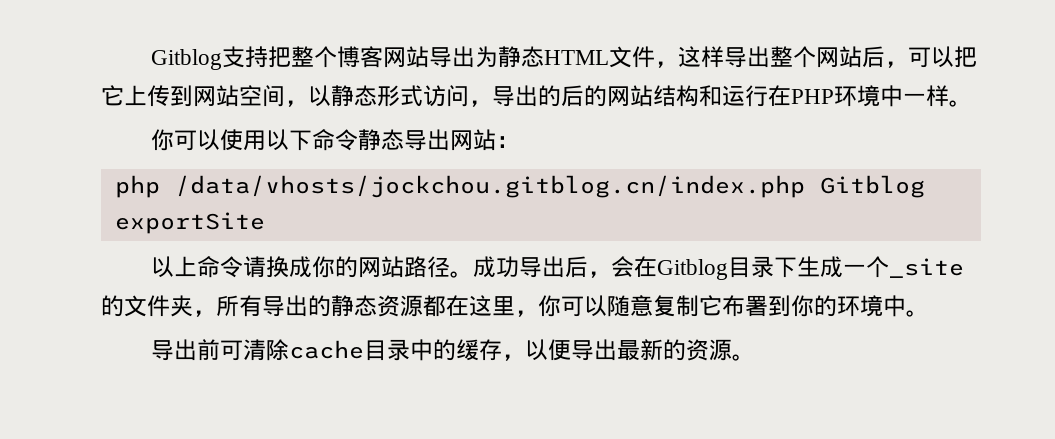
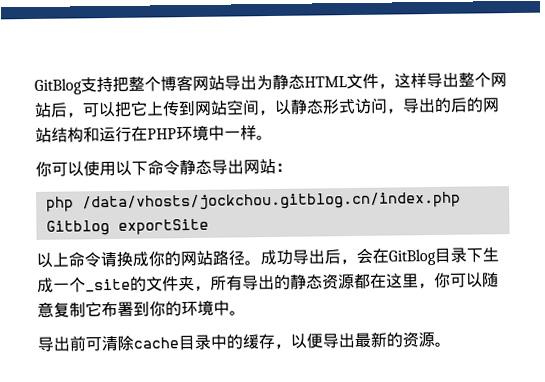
- Gitblog支持把整个博客网站导出为静态HTML文件，这样导出整个网站后，可以把它上传到网站空间，以静态形式访问，导出的后的网站结构和运行在PHP环境中一样。
+ GitBlog支持把整个博客网站导出为静态HTML文件，这样导出整个网站后，可以把它上传到网站空间，以静态形式访问，导出的后的网站结构和运行在PHP环境中一样。
- 成功导出后，会在Gitblog目录下生成一个_site的文件夹，所有导出的静态资源都在这里，你可以随意复制它布署到你的环境中。
+ 成功导出后，会在GitBlog目录下生成一个_site的文件夹，所有导出的静态资源都在这里，你可以随意复制它布署到你的环境中。

